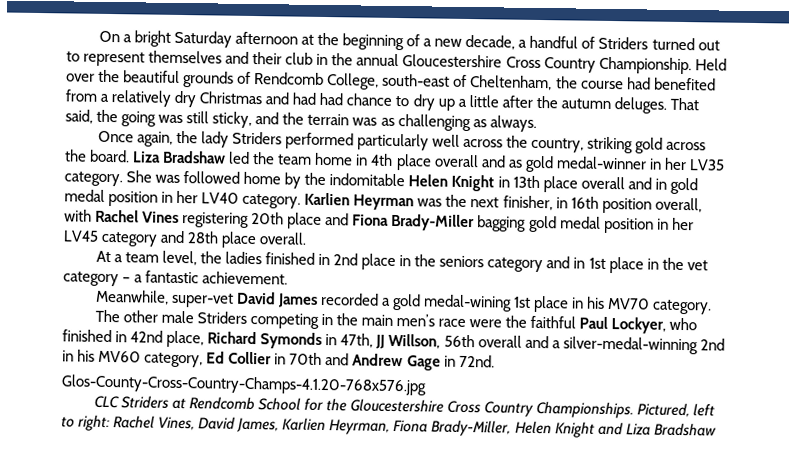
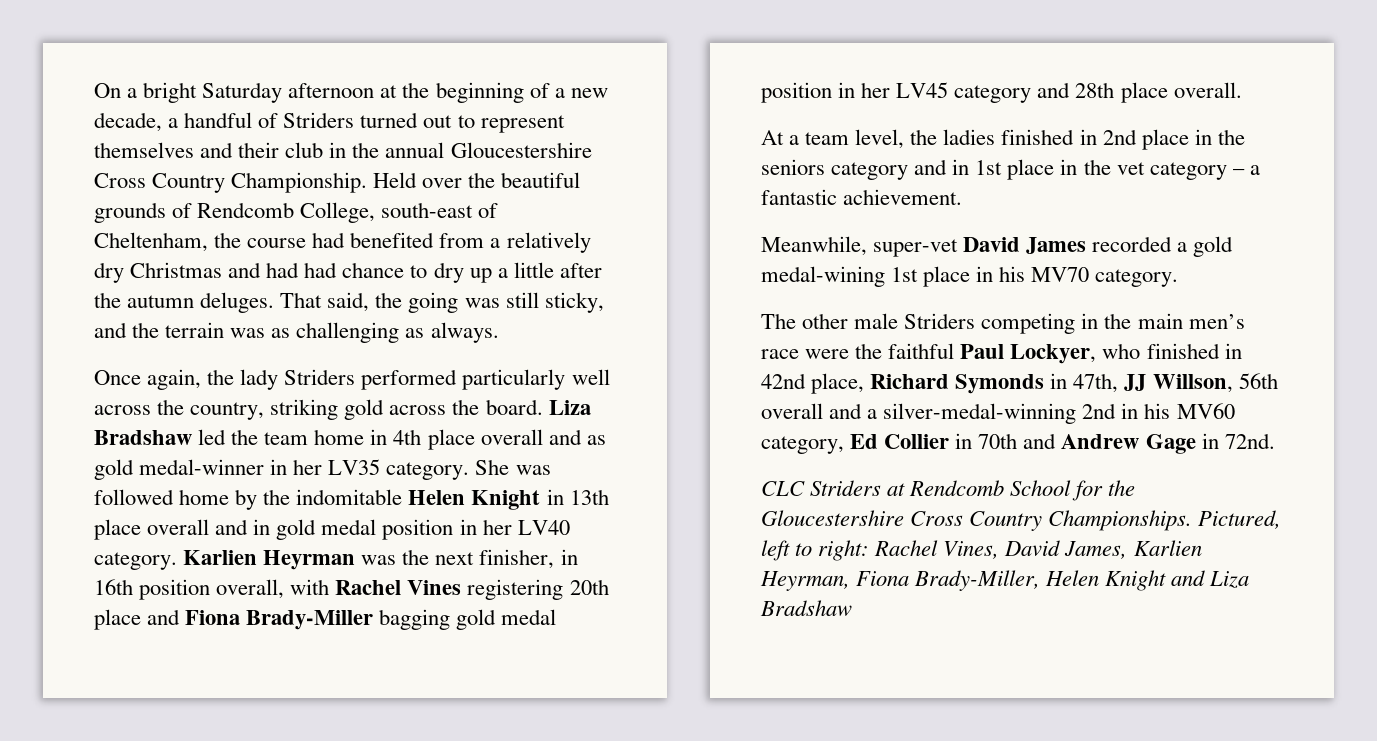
- Glos-County-Cross-Country-Champs-4.1.20-768x576.jpg

